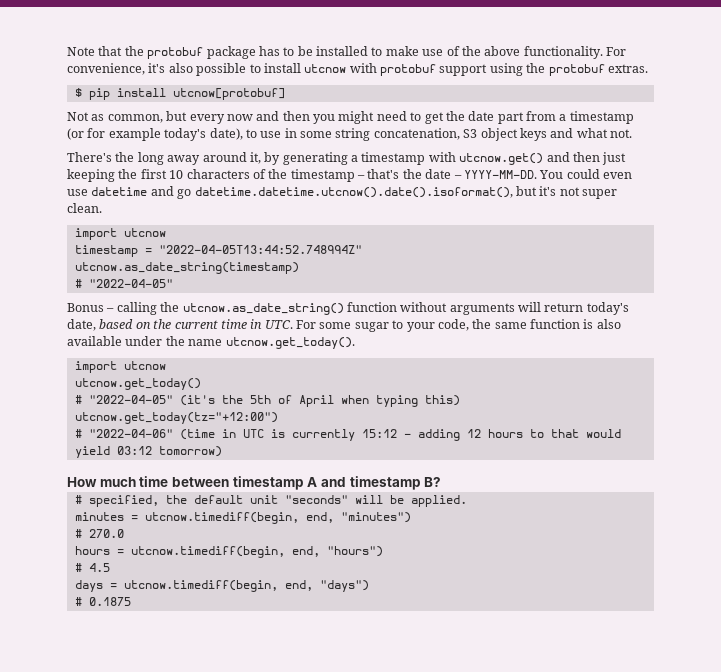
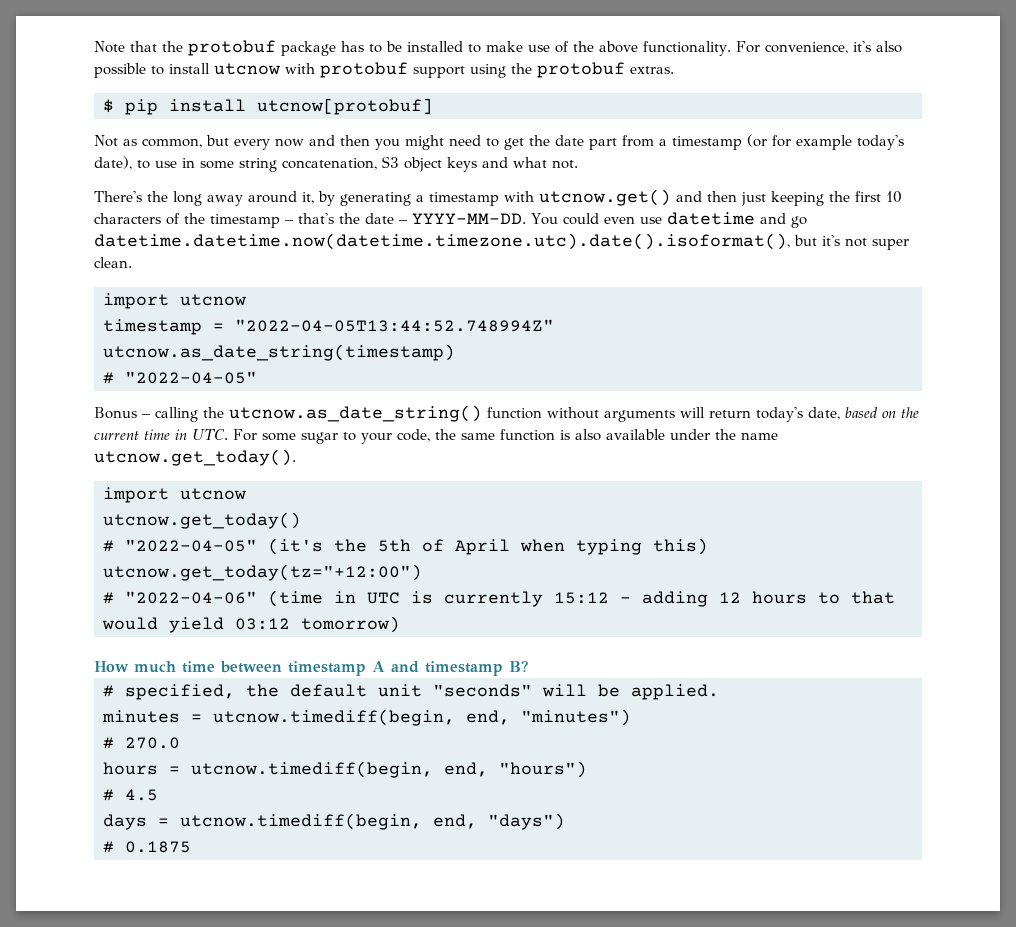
- You could even use datetime and go datetime.datetime.utcnow().date().isoformat(), but it's not super clean.
+ You could even use datetime and go datetime.datetime.now(datetime.timezone.utc).date().isoformat(), but it's not super clean.

